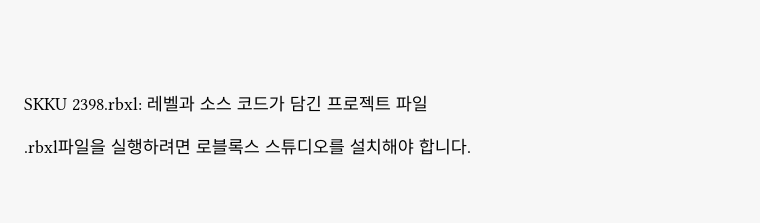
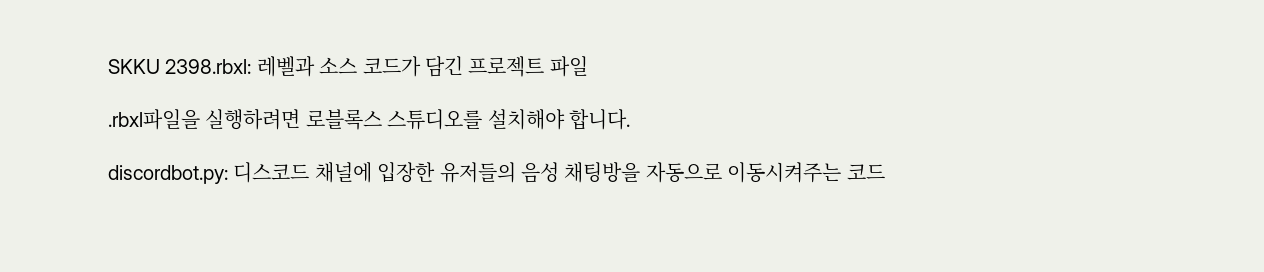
+ discordbot.py: 디스코드 채널에 입장한 유저들의 음성 채팅방을 자동으로 이동시켜주는 코드

